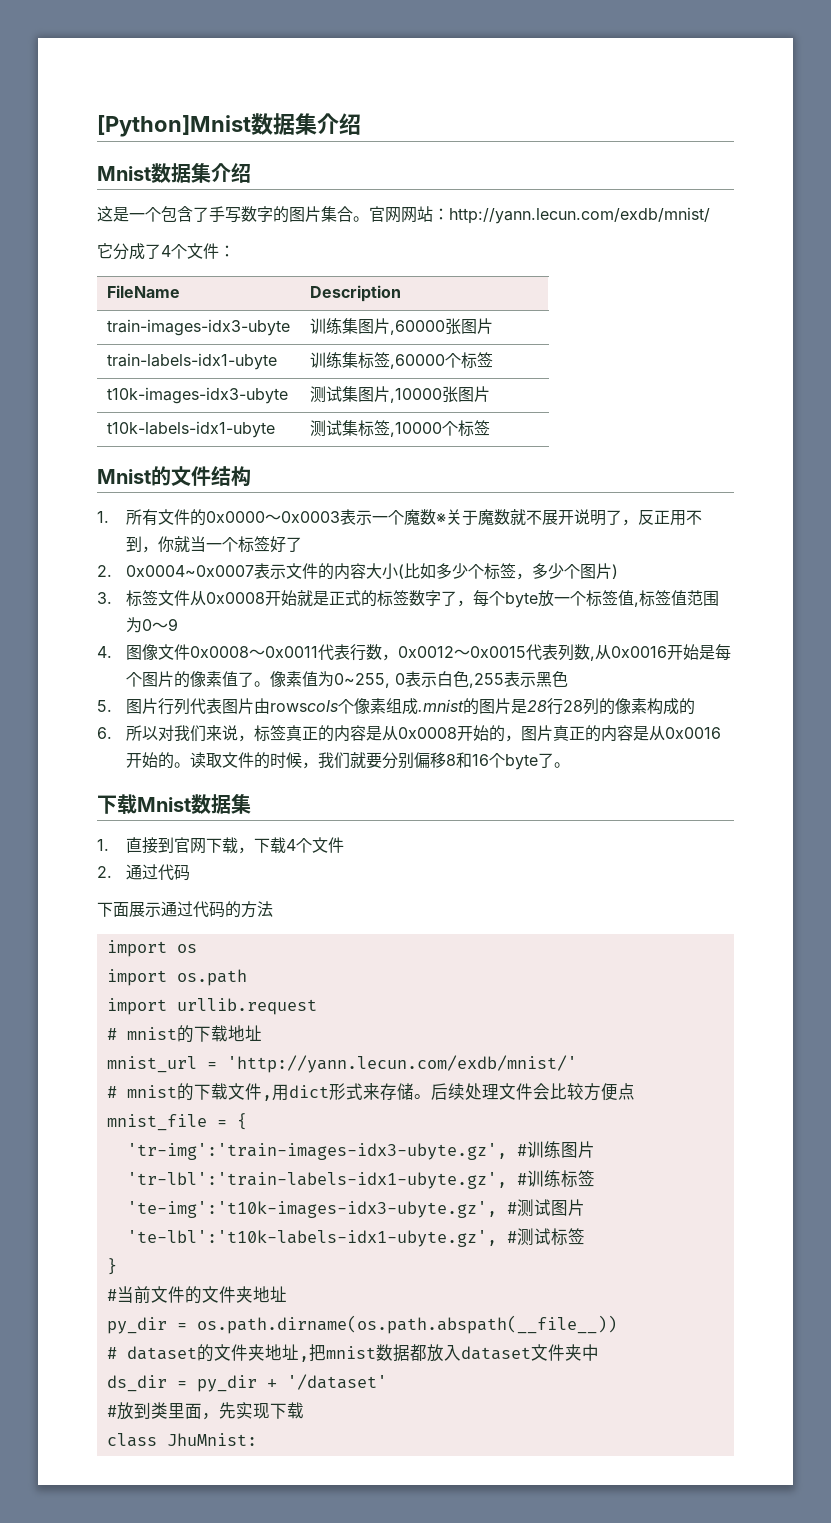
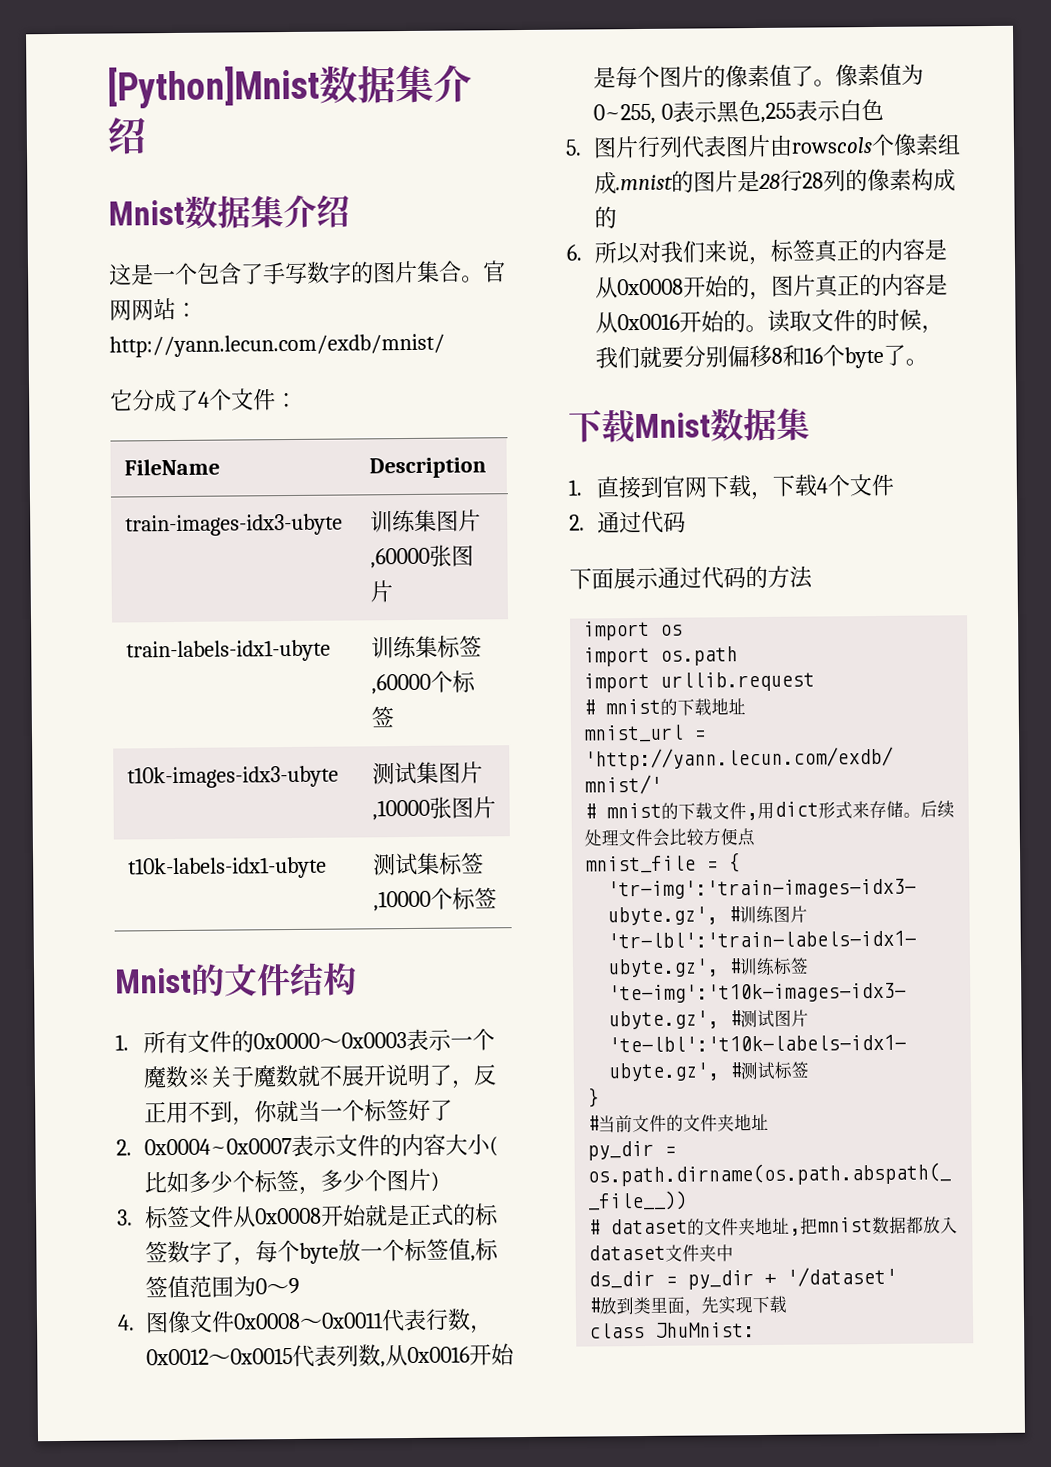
- 像素值为0~255, 0表示白色,255表示黑色
+ 像素值为0~255, 0表示黑色,255表示白色

